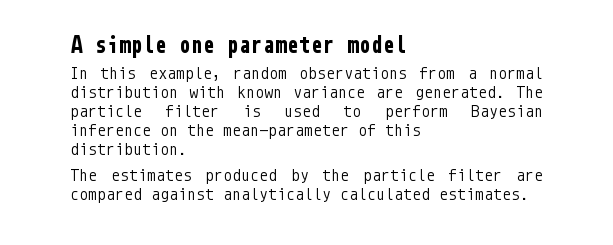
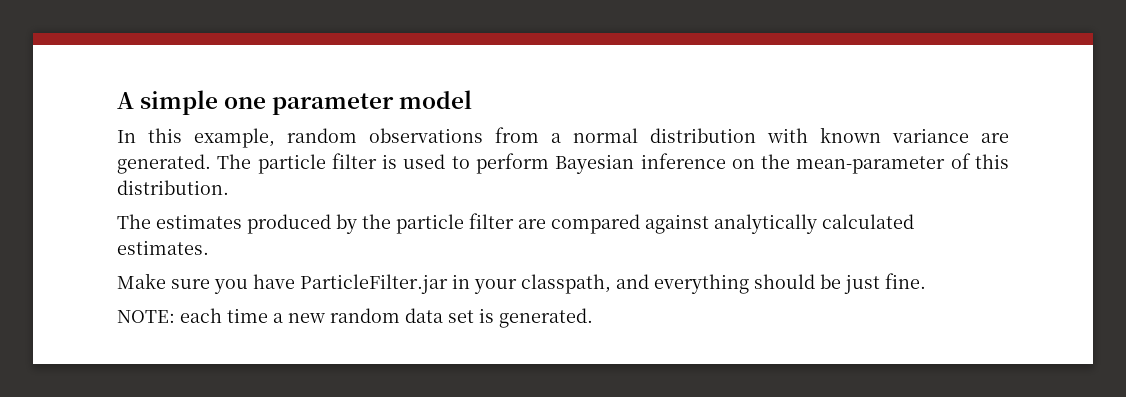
+ Make sure you have ParticleFilter.jar in your classpath, and everything should be just fine.
+ NOTE: each time a new random data set is generated.

